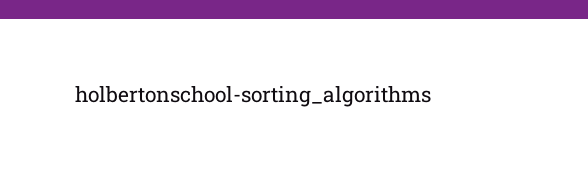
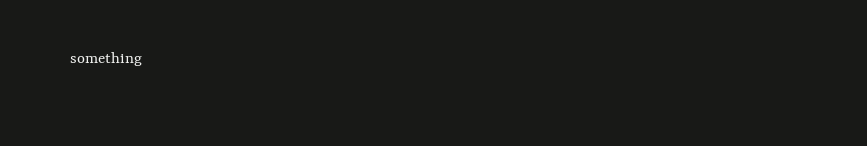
- holbertonschool-sorting_algorithms
+ something

